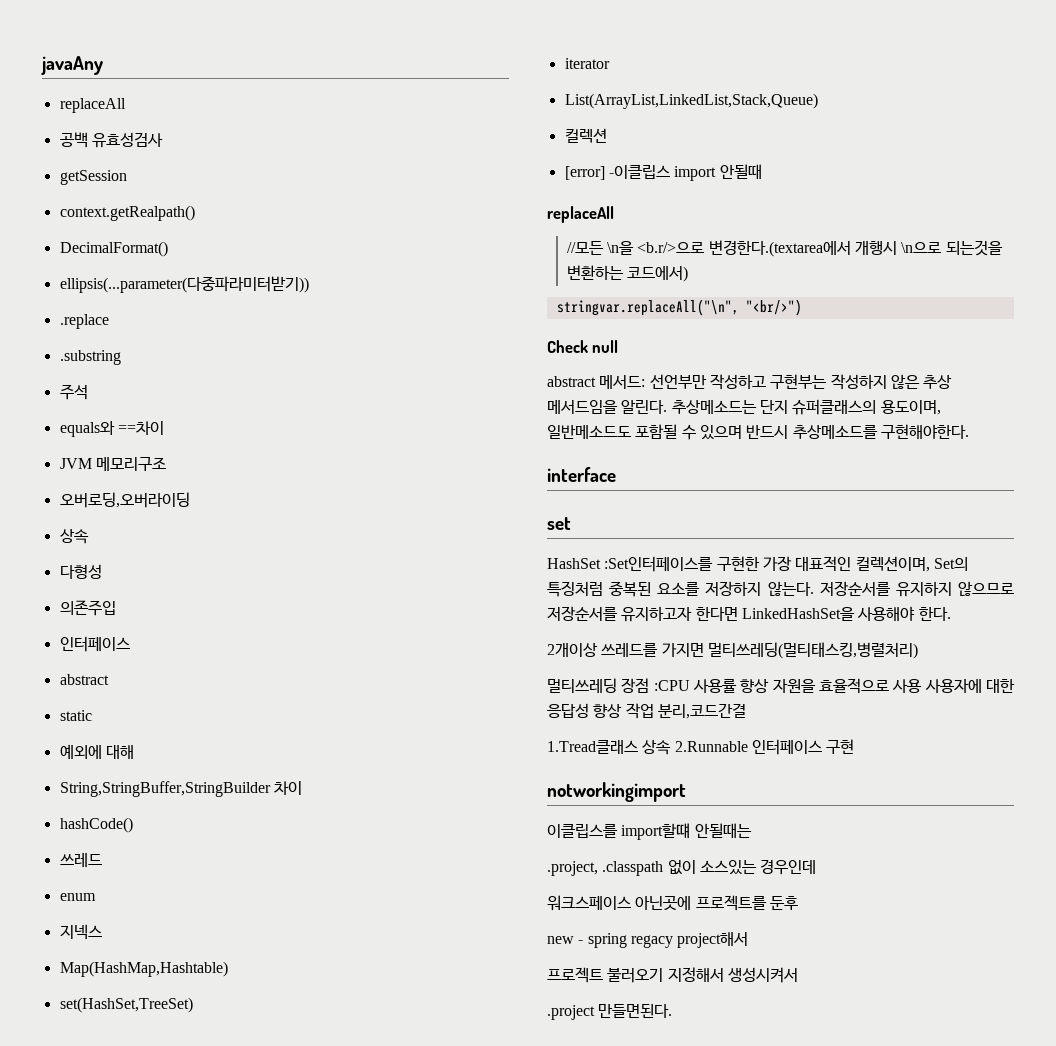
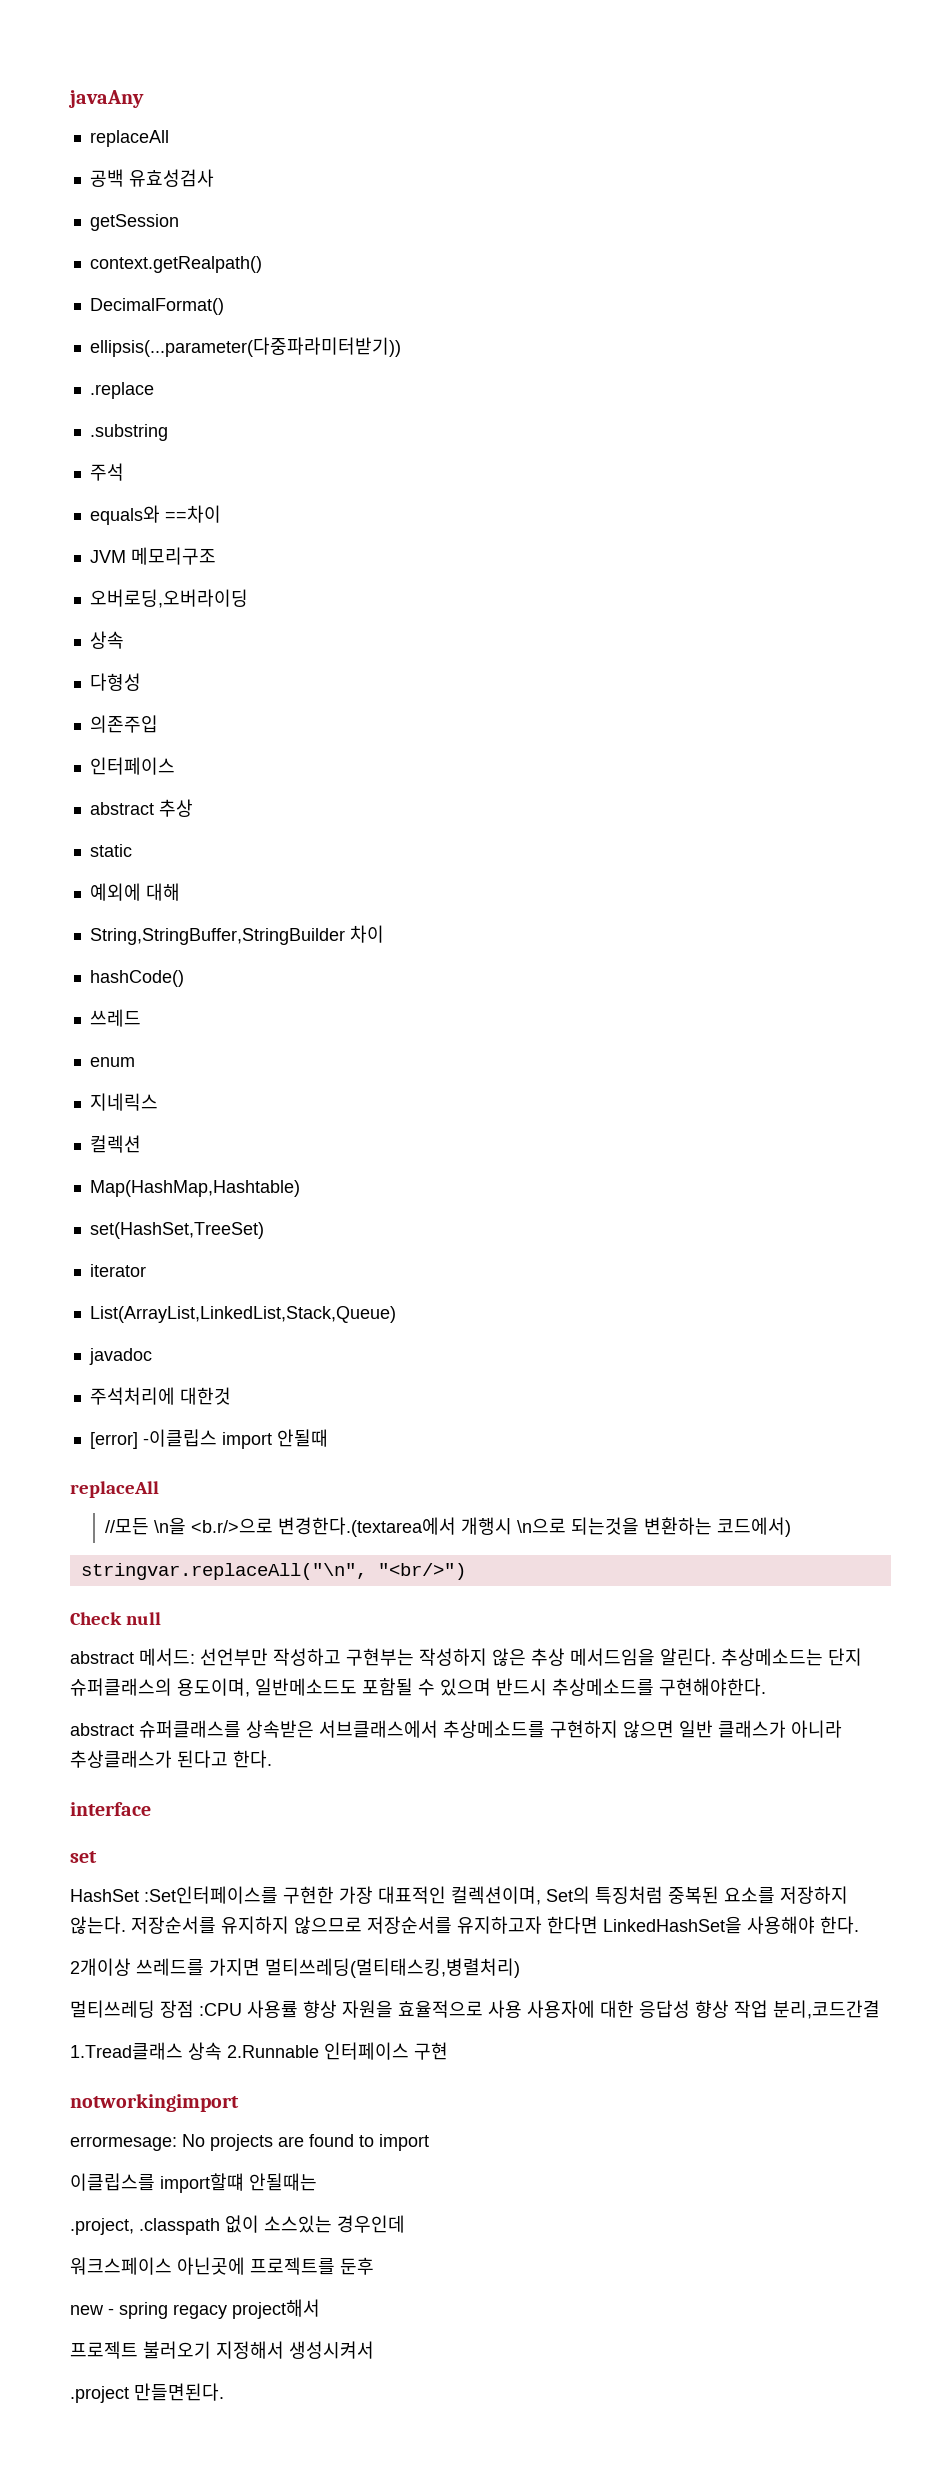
  의존주입
  인터페이스
- abstract
+ abstract 추상
- 지넥스
+ 지네릭스
+ 컬렉션
- 컬렉션
+ javadoc
+ 주석처리에 대한것
+ abstract 슈퍼클래스를 상속받은 서브클래스에서 추상메소드를 구현하지 않으면 일반 클래스가 아니라 추상클래스가 된다고 한다.
+ errormesage: No projects are found to import

